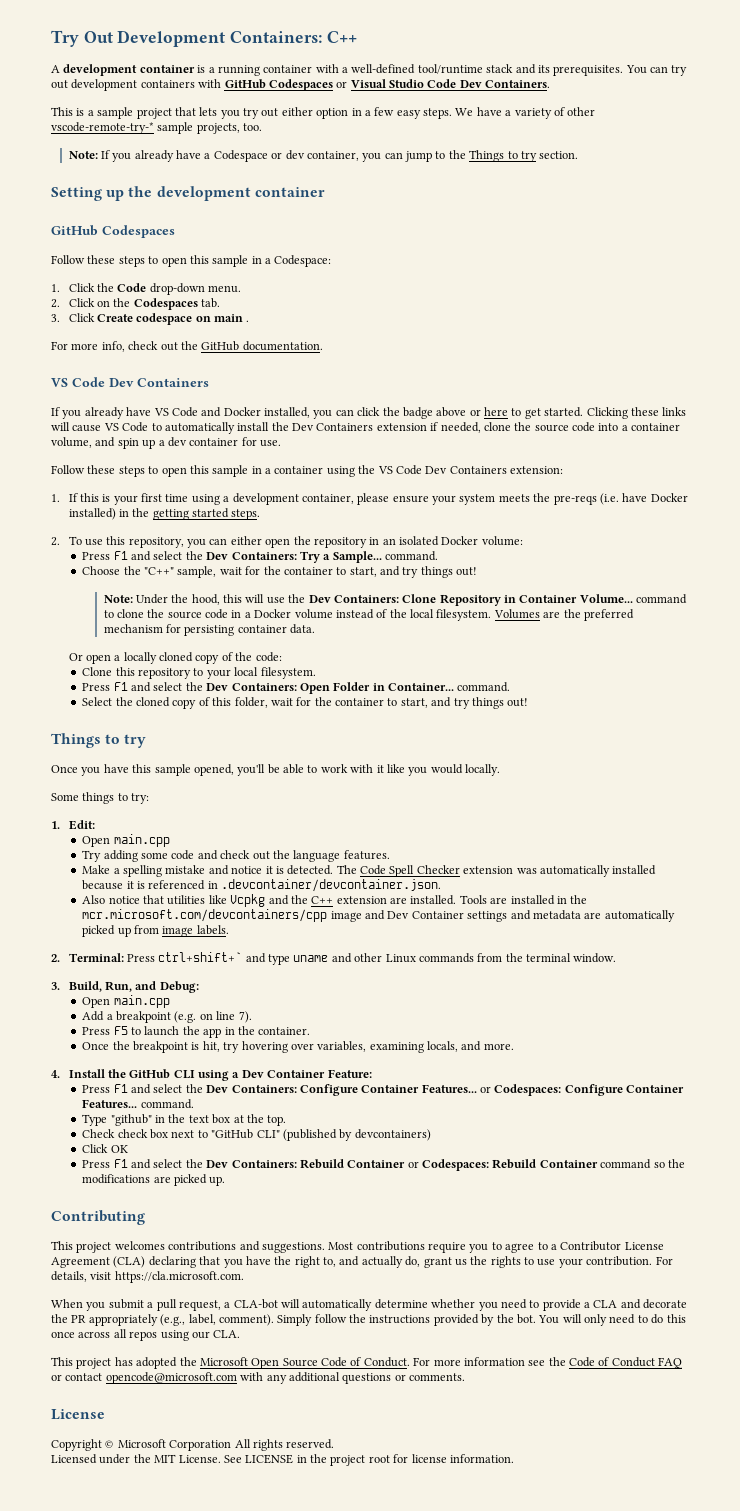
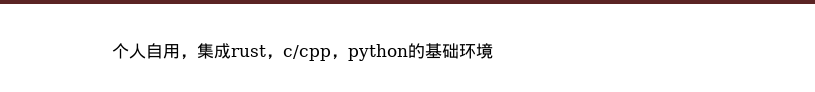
- Try Out Development Containers: C++
- A development container is a running container with a well-defined tool/runtime stack and its prerequisites. You can try out development containers with GitHub Codespaces or Visual Studio Code Dev Containers.
- This is a sample project that lets you try out either option in a few easy steps. We have a variety of other vscode-remote-try-* sample projects, too.
- Note: If you already have a Codespace or dev container, you can jump to the Things to try section.
- Setting up the development container
- GitHub Codespaces
- Follow these steps to open this sample in a Codespace:
- 1. Click the Code drop-down menu.
- 2. Click on the Codespaces tab.
- 3. Click Create codespace on main .
- For more info, check out the GitHub documentation.
- VS Code Dev Containers
- If you already have VS Code and Docker installed, you can click the badge above or here to get started. Clicking these links will cause VS Code to automatically install the Dev Containers extension if needed, clone the source code into a container volume, and spin up a dev container for use.
- Follow these steps to open this sample in a container using the VS Code Dev Containers extension:
- 1. If this is your first time using a development container, please ensure your system meets the pre-reqs (i.e. have Docker installed) in the getting started steps.
- 2. To use this repository, you can either open the repository in an isolated Docker volume:
- Press F1 and select the Dev Containers: Try a Sample... command.
- Choose the "C++" sample, wait for the container to start, and try things out!
- Note: Under the hood, this will use the Dev Containers: Clone Repository in Container Volume... command to clone the source code in a Docker volume instead of the local filesystem. Volumes are the preferred mechanism for persisting container data.
- Or open a locally cloned copy of the code:
- Clone this repository to your local filesystem.
- Press F1 and select the Dev Containers: Open Folder in Container... command.
- Select the cloned copy of this folder, wait for the container to start, and try things out!
- Things to try
- Once you have this sample opened, you'll be able to work with it like you would locally.
- Some things to try:
- 1. Edit:
- Open main.cpp
- Try adding some code and check out the language features.
- Make a spelling mistake and notice it is detected. The Code Spell Checker extension was automatically installed because it is referenced in .devcontainer/devcontainer.json.
- Also notice that utilities like Vcpkg and the C++ extension are installed. Tools are installed in the mcr.microsoft.com/devcontainers/cpp image and Dev Container settings and metadata are automatically picked up from image labels.
- 2. Terminal: Press ctrl+shift+` and type uname and other Linux commands from the terminal window.
- 3. Build, Run, and Debug:
- Open main.cpp
- Add a breakpoint (e.g. on line 7).
- Press F5 to launch the app in the container.
- Once the breakpoint is hit, try hovering over variables, examining locals, and more.
- 4. Install the GitHub CLI using a Dev Container Feature:
- Press F1 and select the Dev Containers: Configure Container Features... or Codespaces: Configure Container Features... command.
- Type "github" in the text box at the top.
- Check check box next to "GitHub CLI" (published by devcontainers)
- Click OK
- Press F1 and select the Dev Containers: Rebuild Container or Codespaces: Rebuild Container command so the modifications are picked up.
- Contributing
- This project welcomes contributions and suggestions. Most contributions require you to agree to a Contributor License Agreement (CLA) declaring that you have the right to, and actually do, grant us the rights to use your contribution. For details, visit https://cla.microsoft.com.
- When you submit a pull request, a CLA-bot will automatically determine whether you need to provide a CLA and decorate the PR appropriately (e.g., label, comment). Simply follow the instructions provided by the bot. You will only need to do this once across all repos using our CLA.
- This project has adopted the Microsoft Open Source Code of Conduct. For more information see the Code of Conduct FAQ or contact opencode@microsoft.com with any additional questions or comments.
- License
- Copyright © Microsoft Corporation All rights reserved.
- Licensed under the MIT License. See LICENSE in the project root for license information.
+ 个人自用，集成rust，c/cpp，python的基础环境

